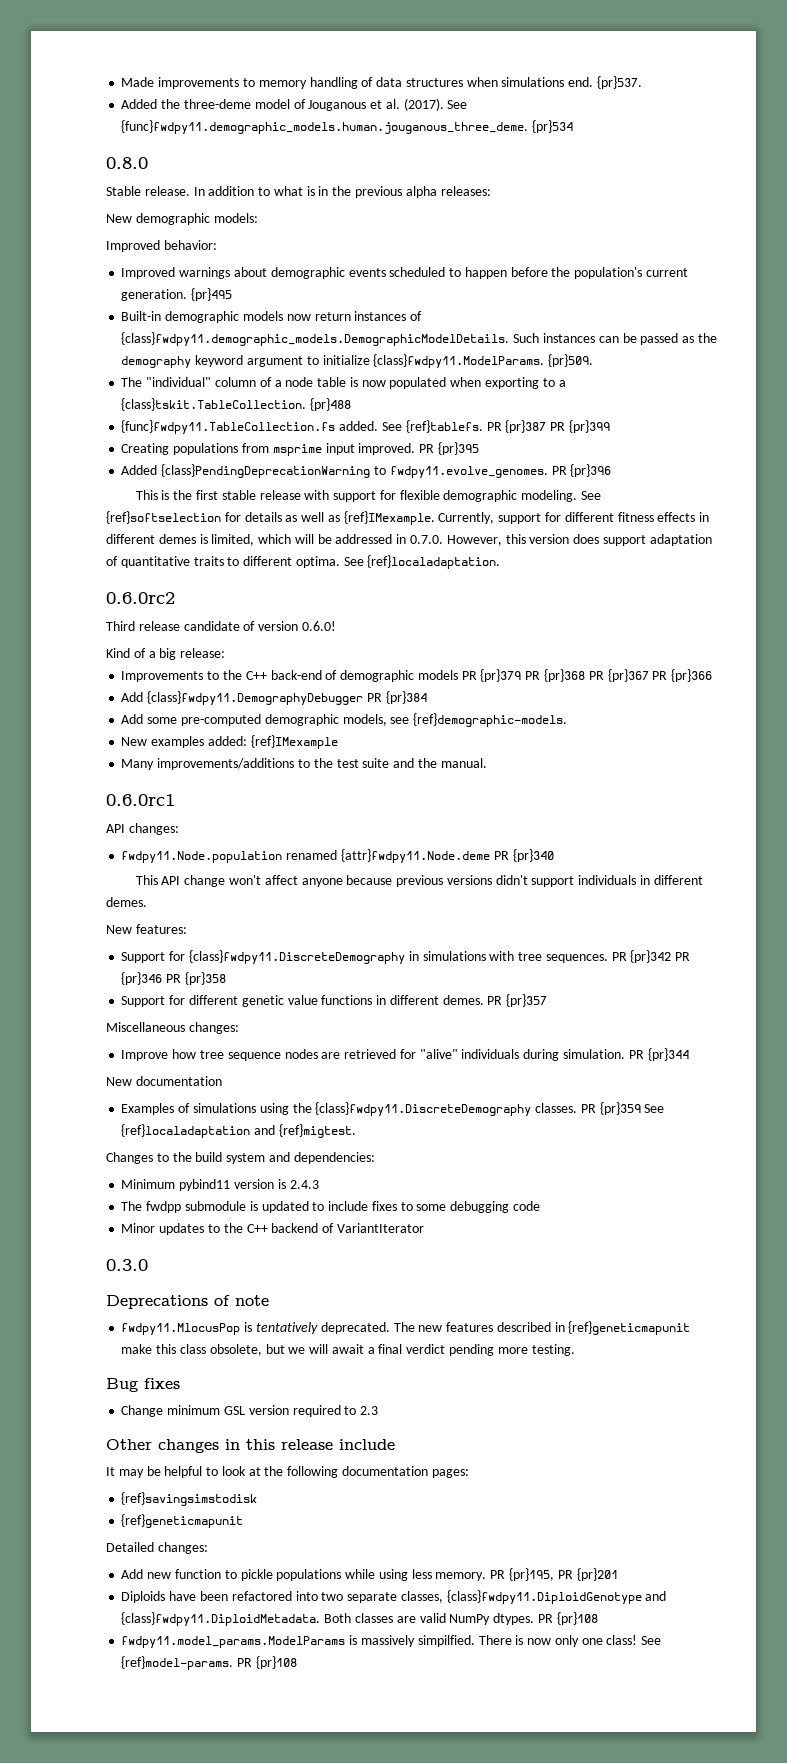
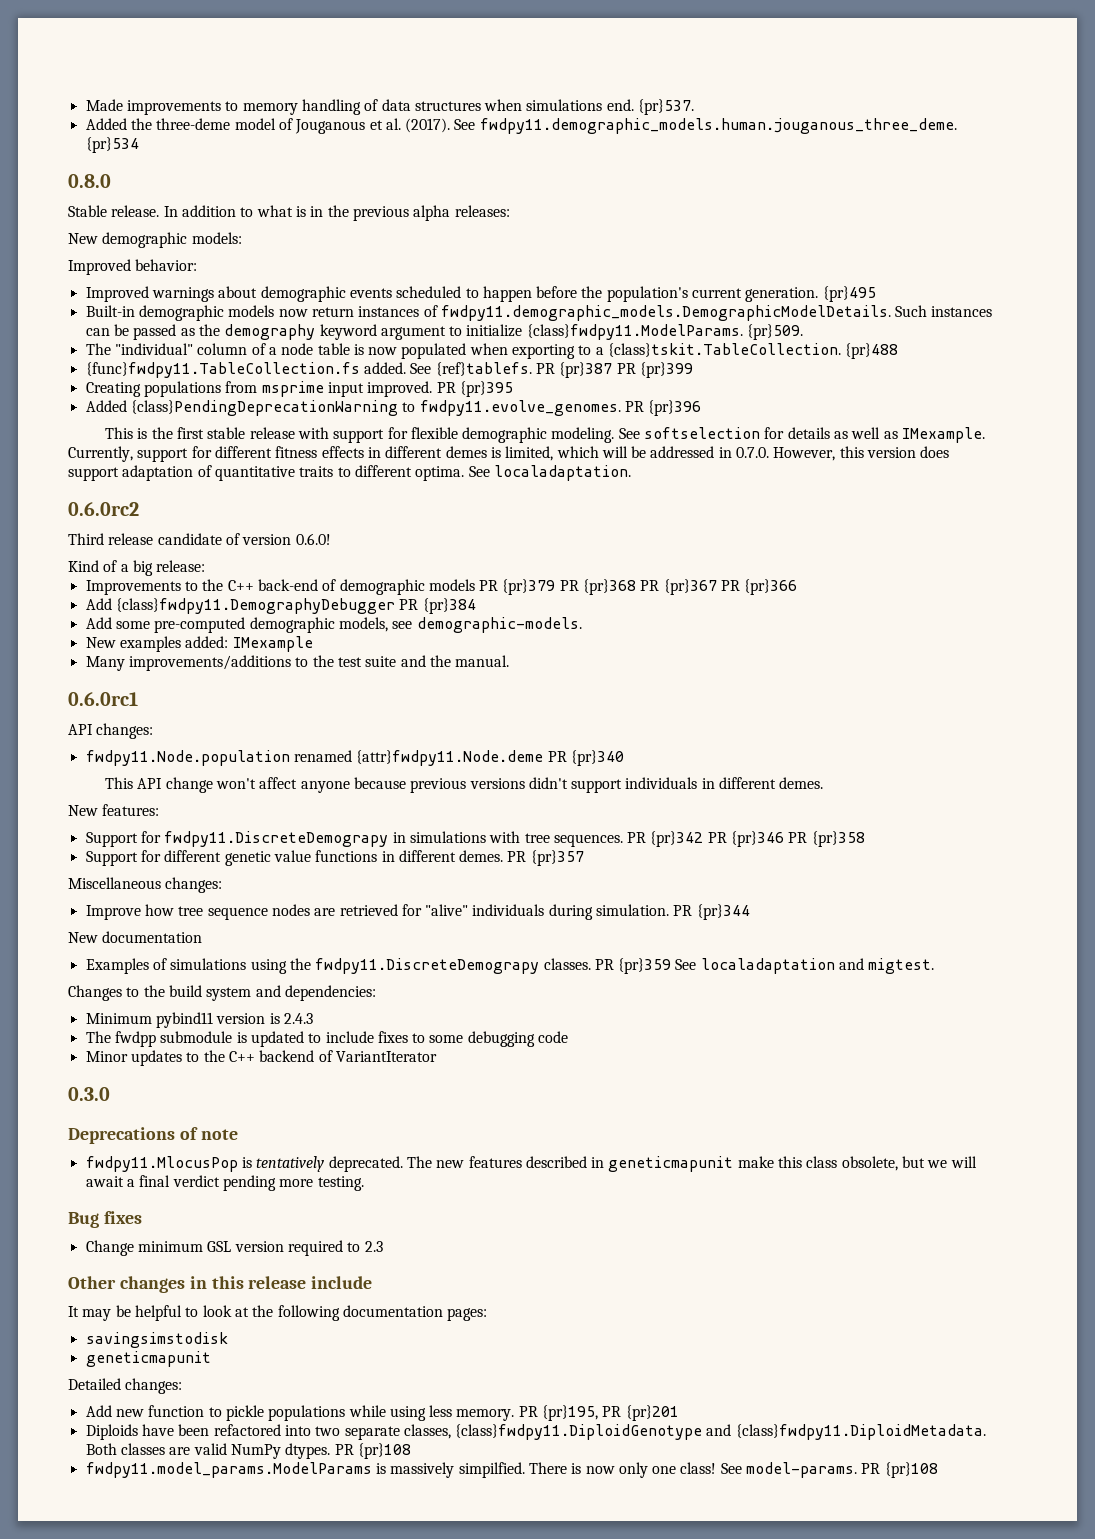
- See {func}fwdpy11.demographic_models.human.jouganous_three_deme. {pr}534
+ See fwdpy11.demographic_models.human.jouganous_three_deme. {pr}534
- Built-in demographic models now return instances of {class}fwdpy11.demographic_models.DemographicModelDetails. Such instances can be passed as the demography keyword argument to initialize {class}fwdpy11.ModelParams. {pr}509.
+ Built-in demographic models now return instances of fwdpy11.demographic_models.DemographicModelDetails. Such instances can be passed as the demography keyword argument to initialize {class}fwdpy11.ModelParams. {pr}509.
- See {ref}softselection for details as well as {ref}IMexample.
+ See softselection for details as well as IMexample.
- See {ref}localadaptation.
+ See localadaptation.
- Add some pre-computed demographic models, see {ref}demographic-models.
+ Add some pre-computed demographic models, see demographic-models.
- New examples added: {ref}IMexample
+ New examples added: IMexample
- Support for {class}fwdpy11.DiscreteDemography in simulations with tree sequences.
+ Support for fwdpy11.DiscreteDemograpy in simulations with tree sequences.
- Examples of simulations using the {class}fwdpy11.DiscreteDemography classes.
+ Examples of simulations using the fwdpy11.DiscreteDemograpy classes.
- PR {pr}359 See {ref}localadaptation and {ref}migtest.
+ PR {pr}359 See localadaptation and migtest.
- The new features described in {ref}geneticmapunit make this class obsolete, but we will await a final verdict pending more testing.
+ The new features described in geneticmapunit make this class obsolete, but we will await a final verdict pending more testing.
- {ref}savingsimstodisk
- {ref}geneticmapunit
+ savingsimstodisk
+ geneticmapunit
- See {ref}model-params.
+ See model-params.

